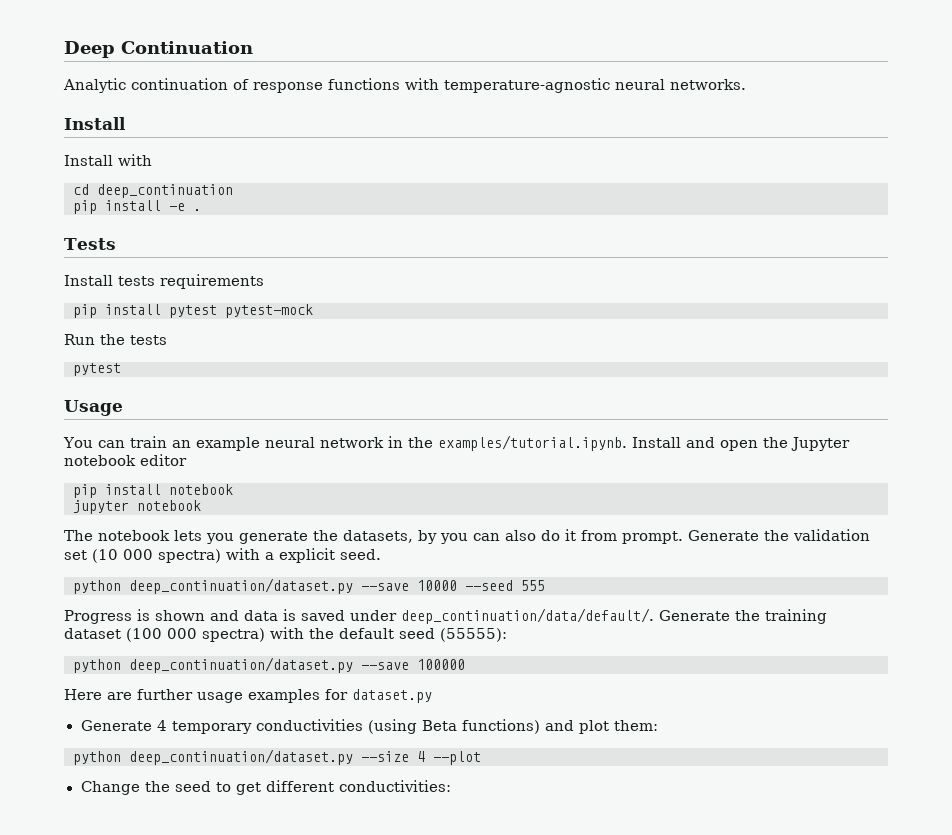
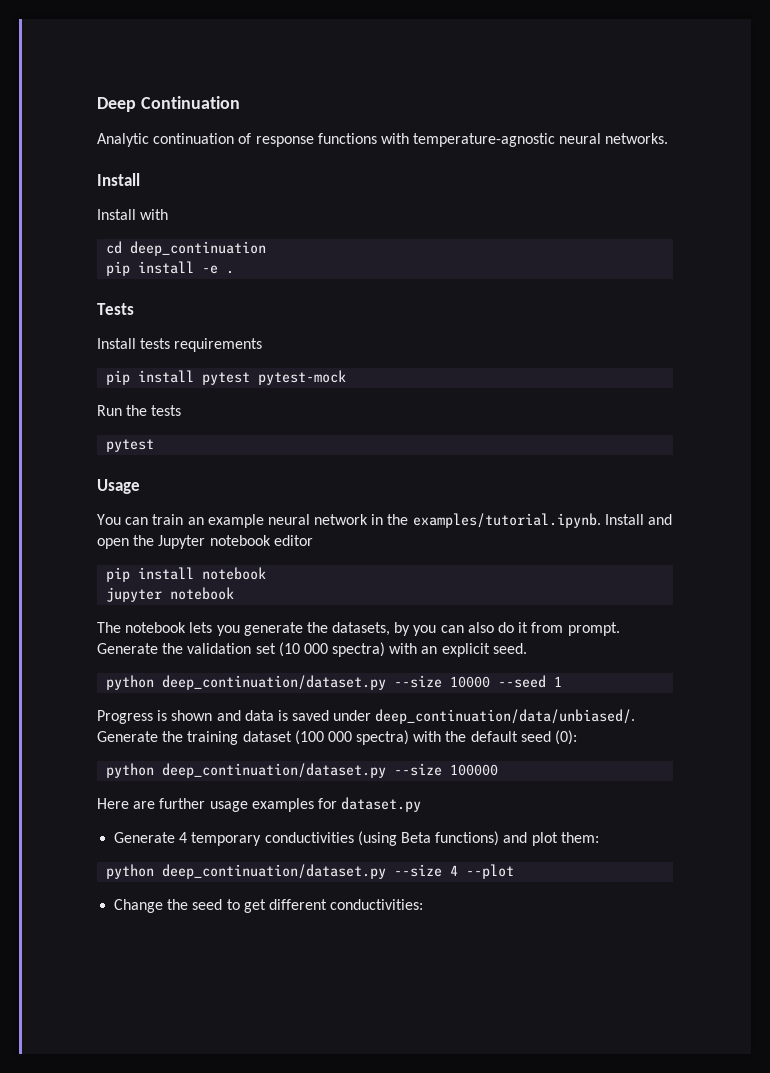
- Generate the validation set (10 000 spectra) with a explicit seed.
+ Generate the validation set (10 000 spectra) with an explicit seed.
- python deep_continuation/dataset.py --save 10000 --seed 555
+ python deep_continuation/dataset.py --size 10000 --seed 1
- Progress is shown and data is saved under deep_continuation/data/default/.
+ Progress is shown and data is saved under deep_continuation/data/unbiased/.
- Generate the training dataset (100 000 spectra) with the default seed (55555):
- python deep_continuation/dataset.py --save 100000
+ Generate the training dataset (100 000 spectra) with the default seed (0):
+ python deep_continuation/dataset.py --size 100000

